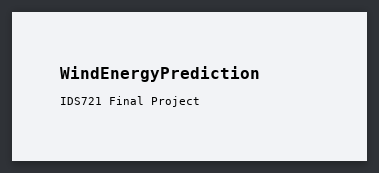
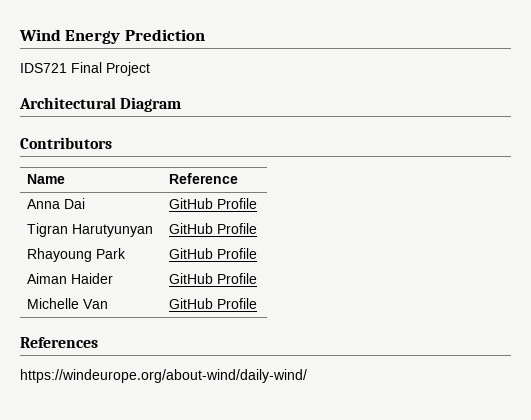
- WindEnergyPrediction
+ Wind Energy Prediction
+ Architectural Diagram
+ Contributors
+ Name | Reference
+ Anna Dai | GitHub Profile
+ Tigran Harutyunyan | GitHub Profile
+ Rhayoung Park | GitHub Profile
+ Aiman Haider | GitHub Profile
+ Michelle Van | GitHub Profile
+ References
+ https://windeurope.org/about-wind/daily-wind/

